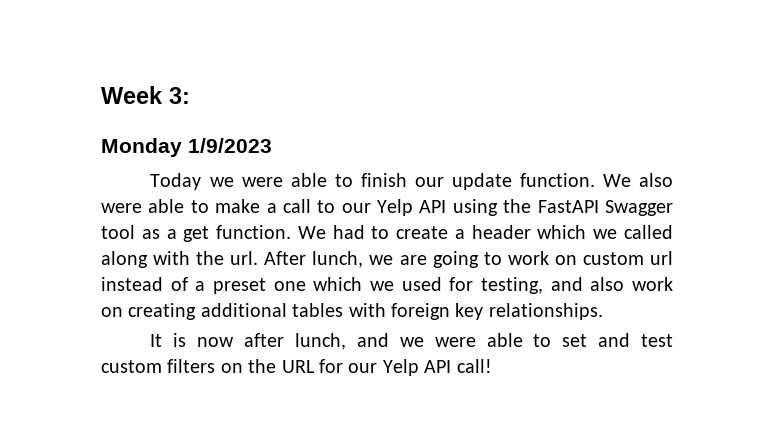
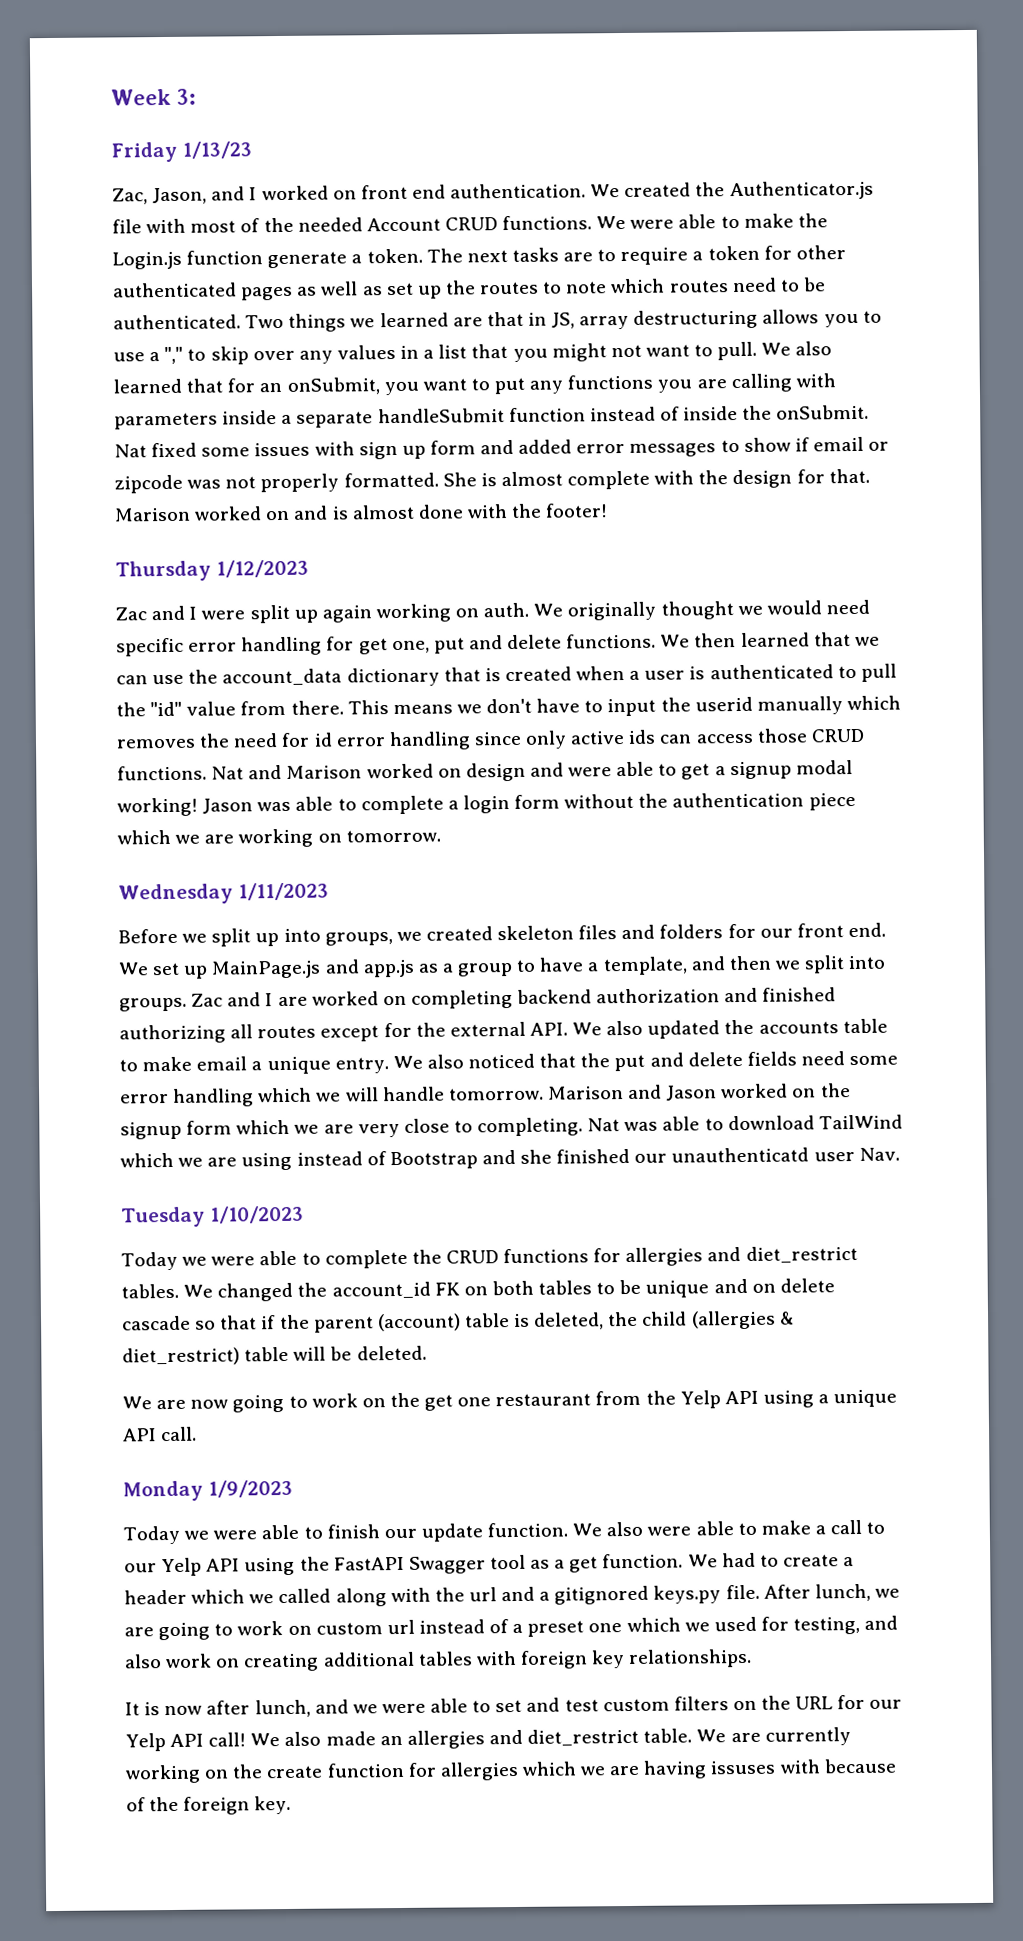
+ Friday 1/13/23
+ Zac, Jason, and I worked on front end authentication. We created the Authenticator.js file with most of the needed Account CRUD functions. We were able to make the Login.js function generate a token. The next tasks are to require a token for other authenticated pages as well as set up the routes to note which routes need to be authenticated. Two things we learned are that in JS, array destructuring allows you to use a "," to skip over any values in a list that you might not want to pull. We also learned that for an onSubmit, you want to put any functions you are calling with parameters inside a separate handleSubmit function instead of inside the onSubmit. Nat fixed some issues with sign up form and added error messages to show if email or zipcode was not properly formatted. She is almost complete with the design for that. Marison worked on and is almost done with the footer!
+ Thursday 1/12/2023
+ Zac and I were split up again working on auth. We originally thought we would need specific error handling for get one, put and delete functions. We then learned that we can use the account_data dictionary that is created when a user is authenticated to pull the "id" value from there. This means we don't have to input the userid manually which removes the need for id error handling since only active ids can access those CRUD functions. Nat and Marison worked on design and were able to get a signup modal working! Jason was able to complete a login form without the authentication piece which we are working on tomorrow.
+ Wednesday 1/11/2023
+ Before we split up into groups, we created skeleton files and folders for our front end. We set up MainPage.js and app.js as a group to have a template, and then we split into groups. Zac and I are worked on completing backend authorization and finished authorizing all routes except for the external API. We also updated the accounts table to make email a unique entry. We also noticed that the put and delete fields need some error handling which we will handle tomorrow. Marison and Jason worked on the signup form which we are very close to completing. Nat was able to download TailWind which we are using instead of Bootstrap and she finished our unauthenticatd user Nav.
+ Tuesday 1/10/2023
+ Today we were able to complete the CRUD functions for allergies and diet_restrict tables. We changed the account_id FK on both tables to be unique and on delete cascade so that if the parent (account) table is deleted, the child (allergies & diet_restrict) table will be deleted.
+ We are now going to work on the get one restaurant from the Yelp API using a unique API call.
- We had to create a header which we called along with the url.
+ We had to create a header which we called along with the url and a gitignored keys.py file.
+ We also made an allergies and diet_restrict table. We are currently working on the create function for allergies which we are having issuses with because of the foreign key.

